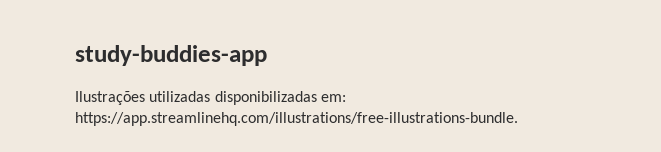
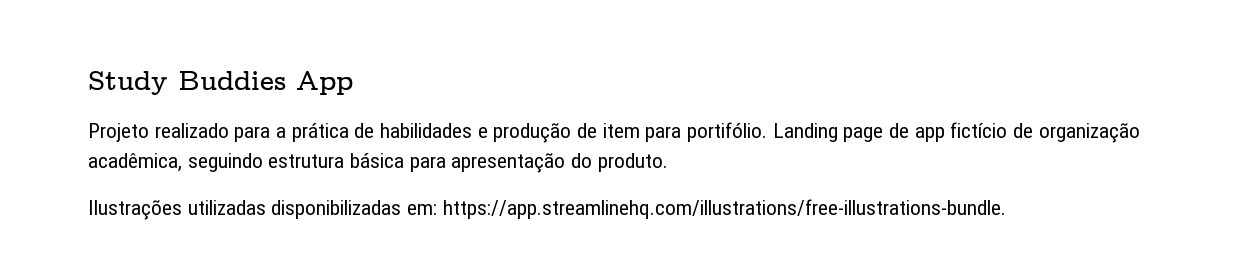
- study-buddies-app
+ Study Buddies App
+ Projeto realizado para a prática de habilidades e produção de item para portifólio. Landing page de app fictício de organização acadêmica, seguindo estrutura básica para apresentação do produto.

